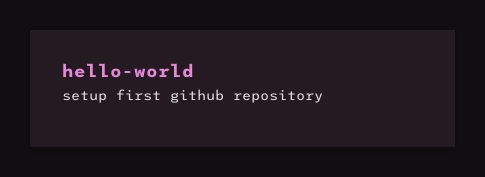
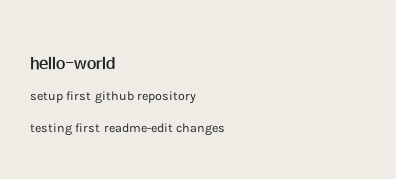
+ testing first readme-edit changes

